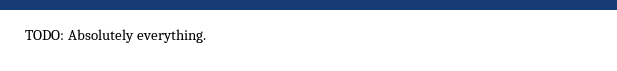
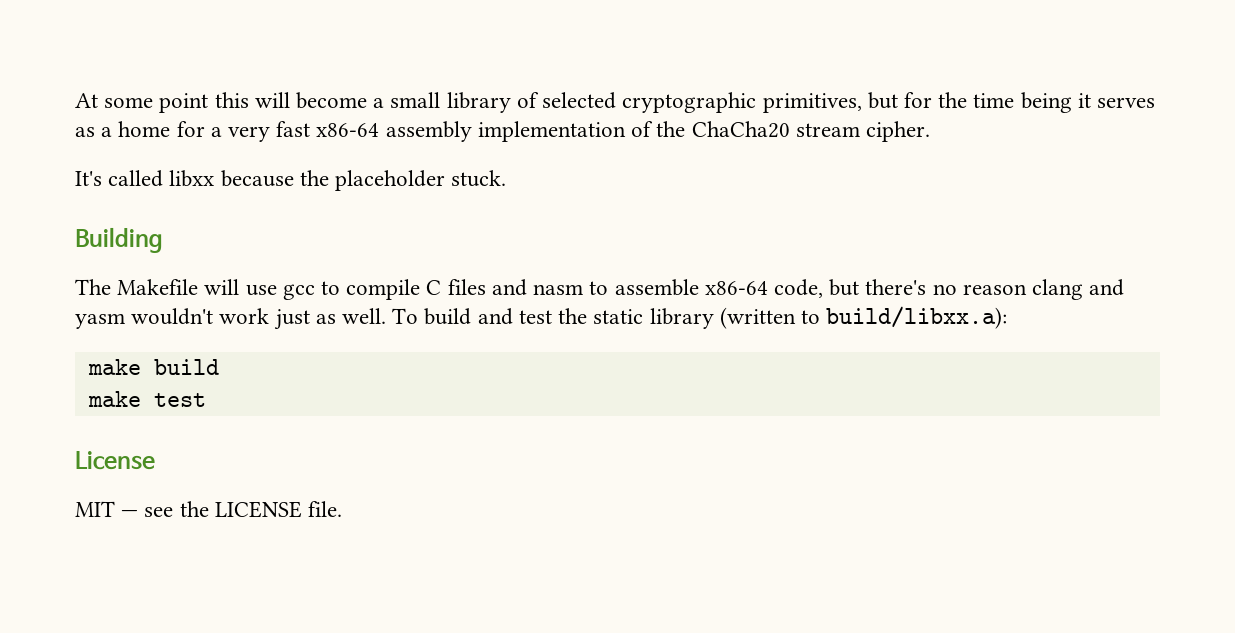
- TODO: Absolutely everything.
+ At some point this will become a small library of selected cryptographic primitives, but for the time being it serves as a home for a very fast x86-64 assembly implementation of the ChaCha20 stream cipher.
+ It's called libxx because the placeholder stuck.
+ Building
+ The Makefile will use gcc to compile C files and nasm to assemble x86-64 code, but there's no reason clang and yasm wouldn't work just as well. To build and test the static library (written to build/libxx.a):
+ make build
+ make test
+ License
+ MIT — see the LICENSE file.

